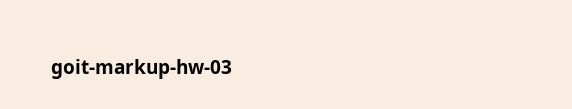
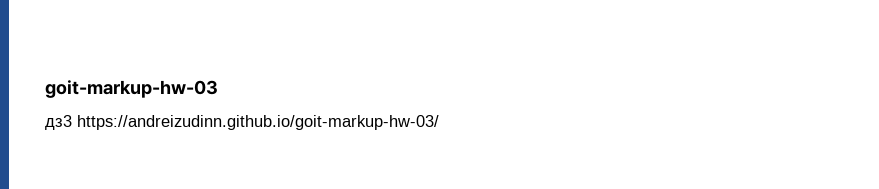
+ дз3 https://andreizudinn.github.io/goit-markup-hw-03/

